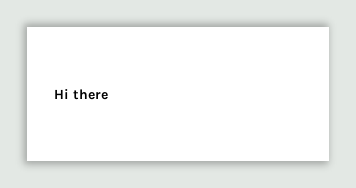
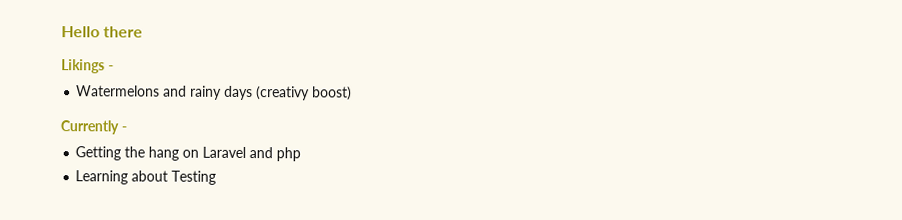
- Hi there
+ Hello there
+ Likings -
+ Watermelons and rainy days (creativy boost)
+ Currently -
+ Getting the hang on Laravel and php
+ Learning about Testing

